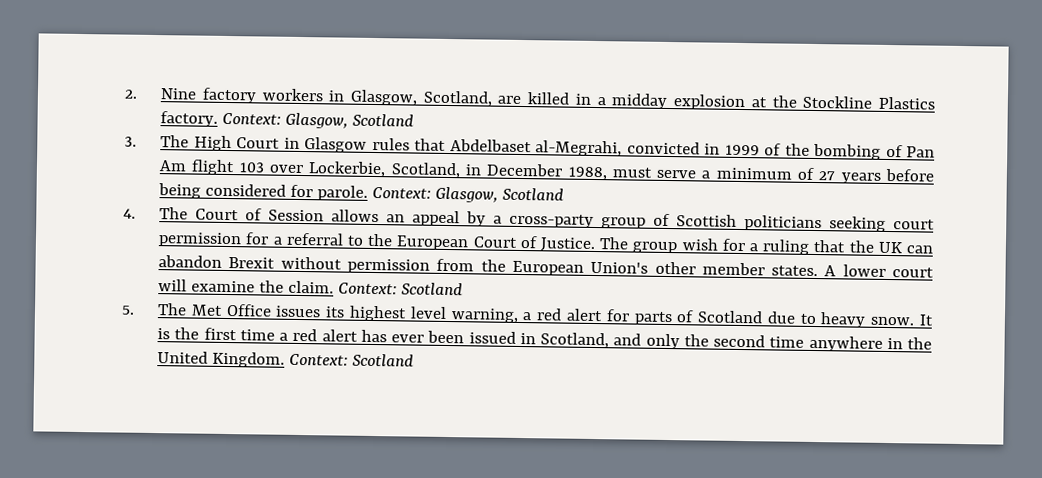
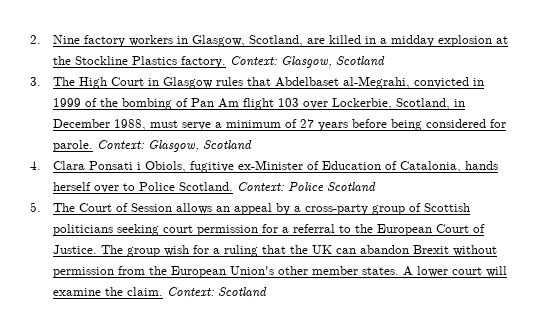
- 4. The Court of Session allows an appeal by a cross-party group of Scottish politicians seeking court permission for a referral to the European Court of Justice.
+ 4. Clara Ponsati i Obiols, fugitive ex-Minister of Education of Catalonia, hands herself over to Police Scotland. Context: Police Scotland
+ 5. The Court of Session allows an appeal by a cross-party group of Scottish politicians seeking court permission for a referral to the European Court of Justice.
- 5. The Met Office issues its highest level warning, a red alert for parts of Scotland due to heavy snow. It is the first time a red alert has ever been issued in Scotland, and only the second time anywhere in the United Kingdom. Context: Scotland

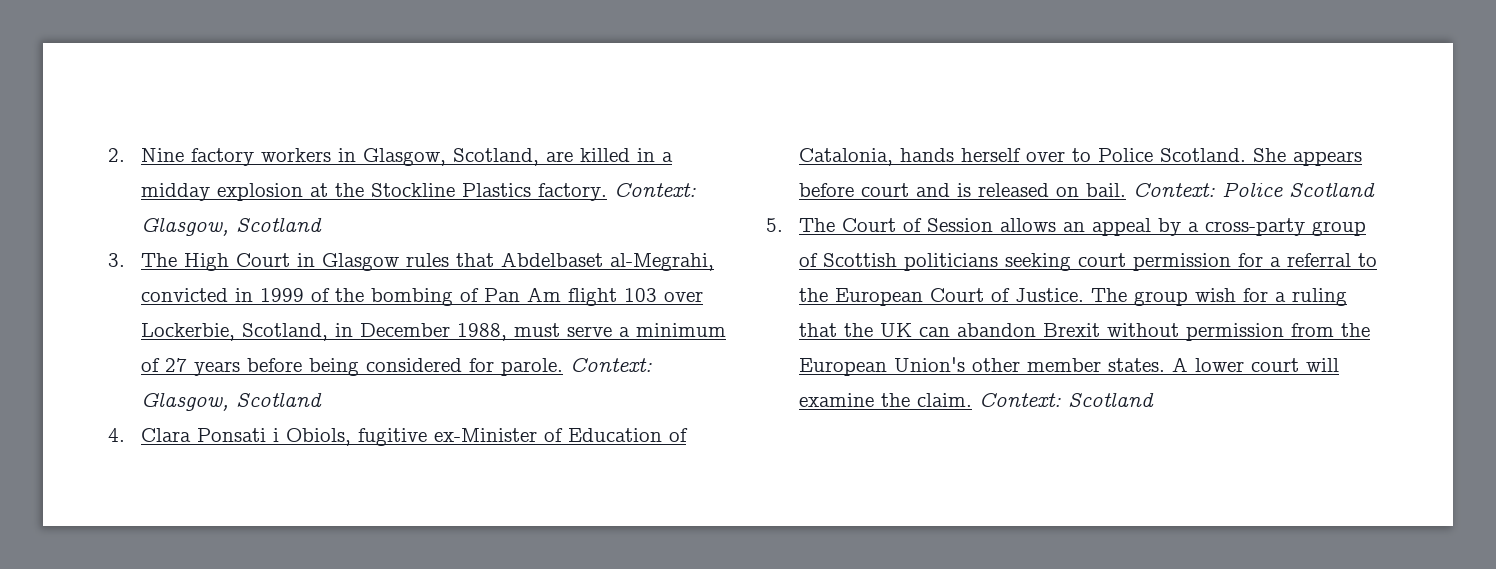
+ She appears before court and is released on bail.

